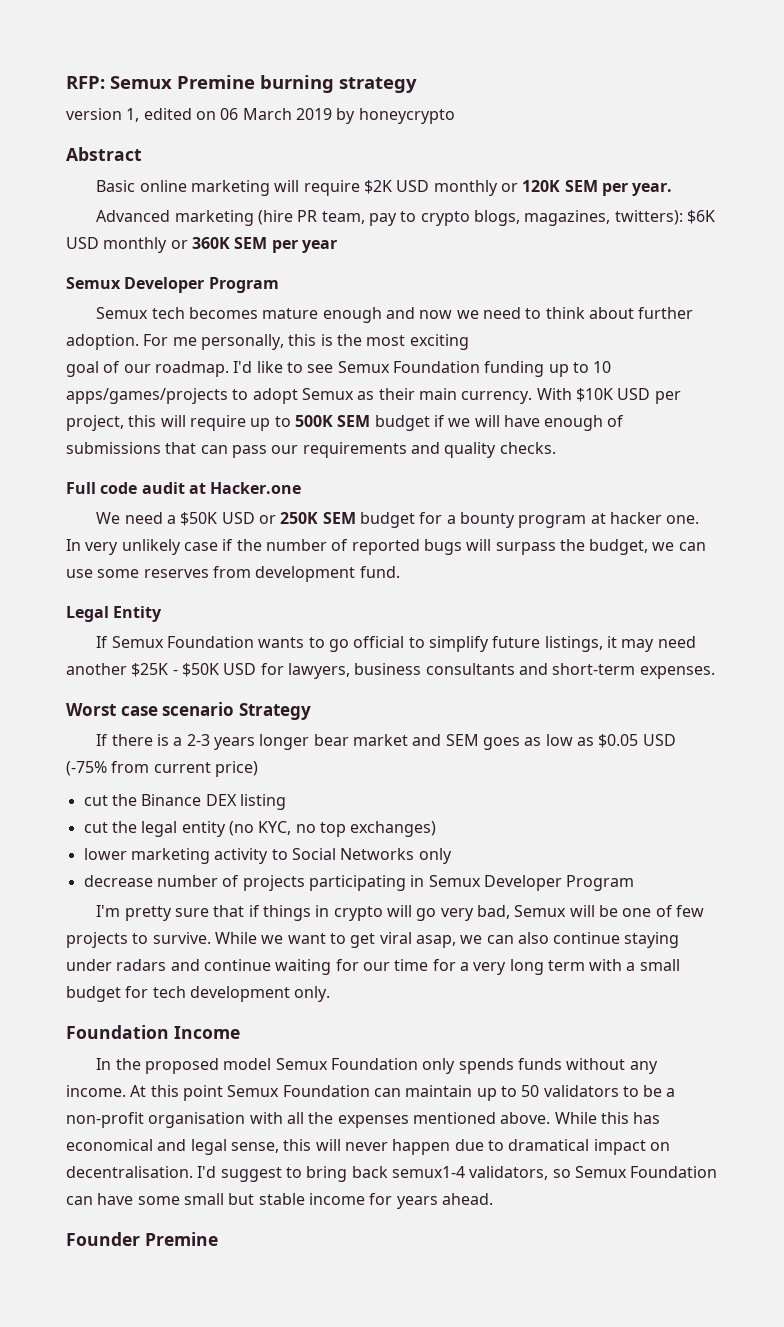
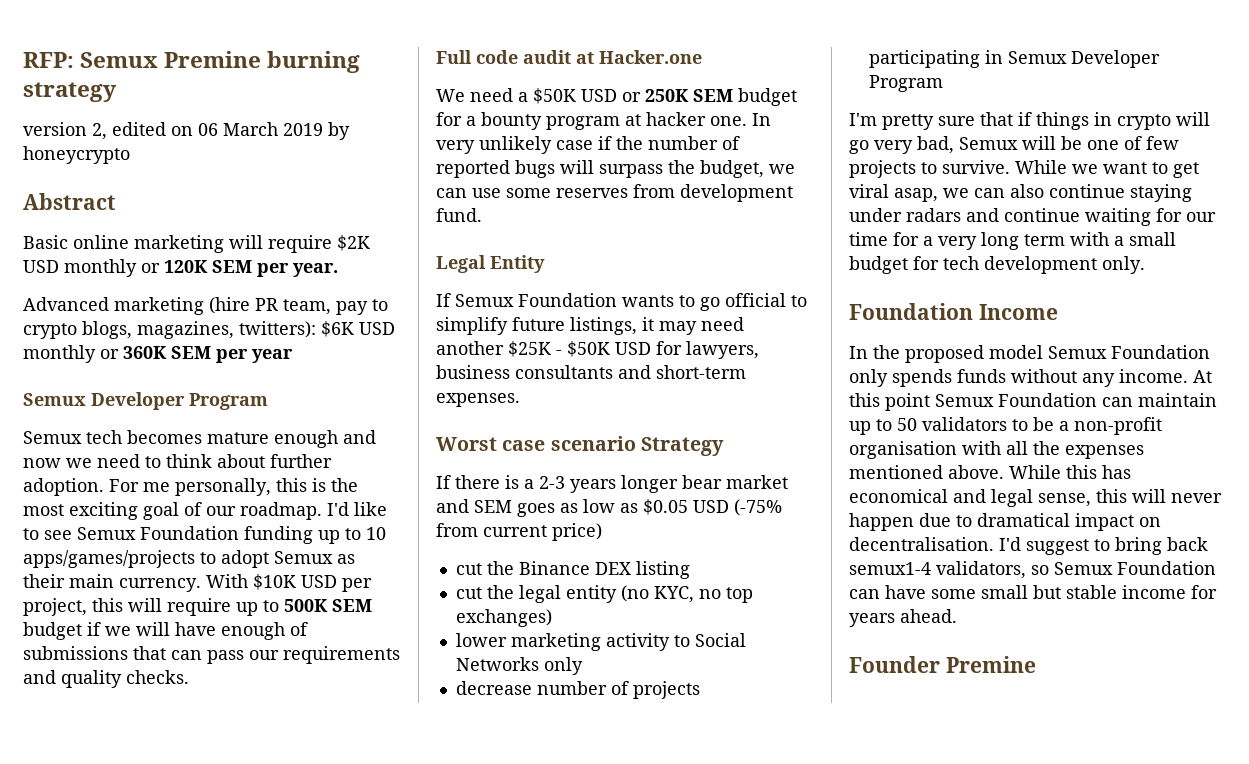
- version 1, edited on 06 March 2019 by honeycrypto
+ version 2, edited on 06 March 2019 by honeycrypto
- For me personally, this is the most exciting
- goal of our roadmap.
+ For me personally, this is the most exciting goal of our roadmap.

